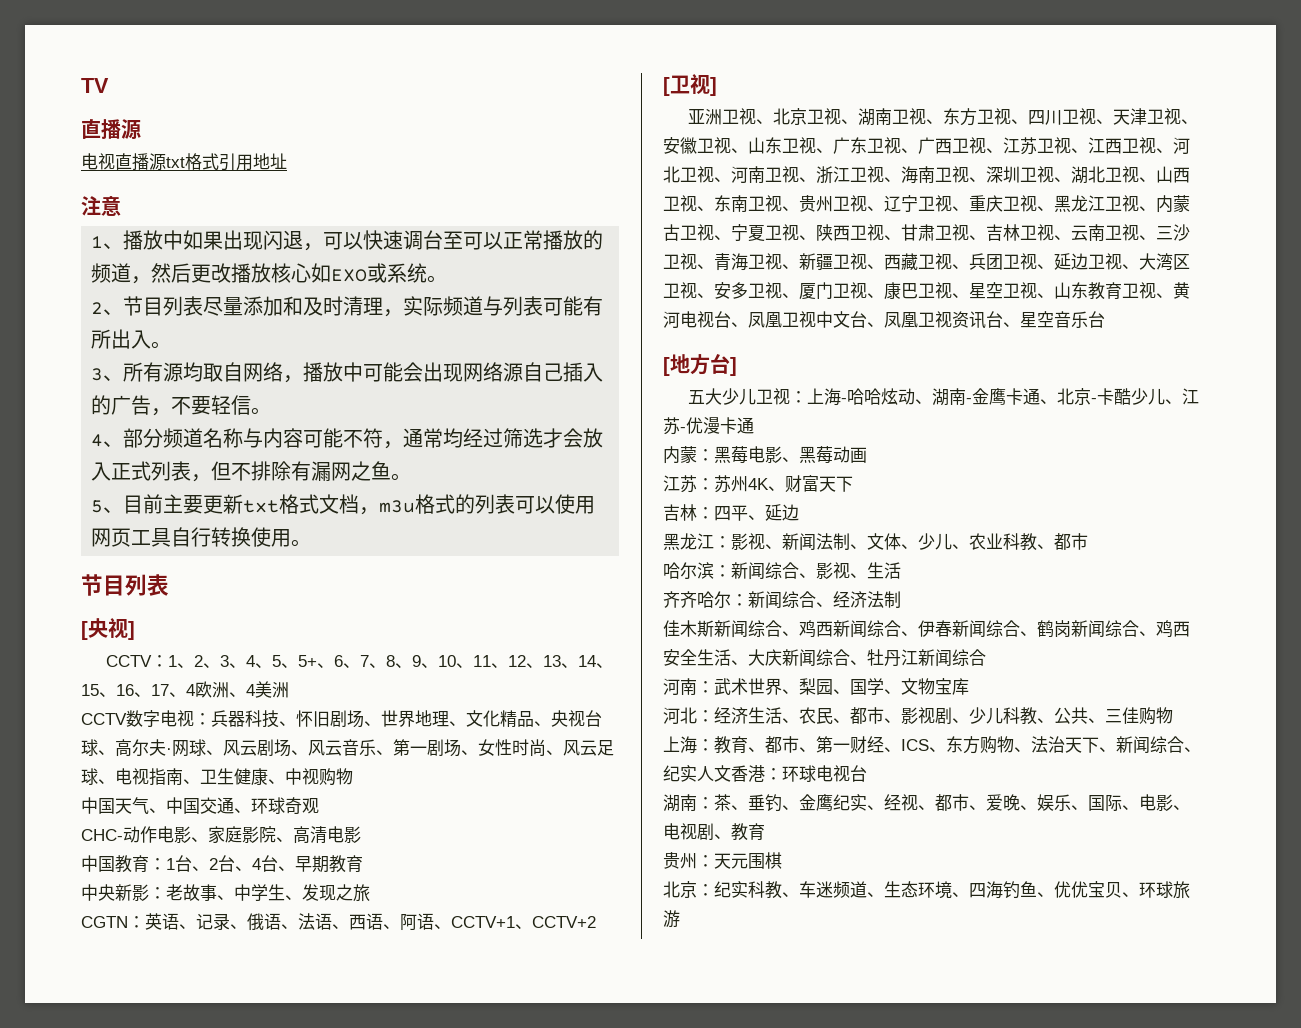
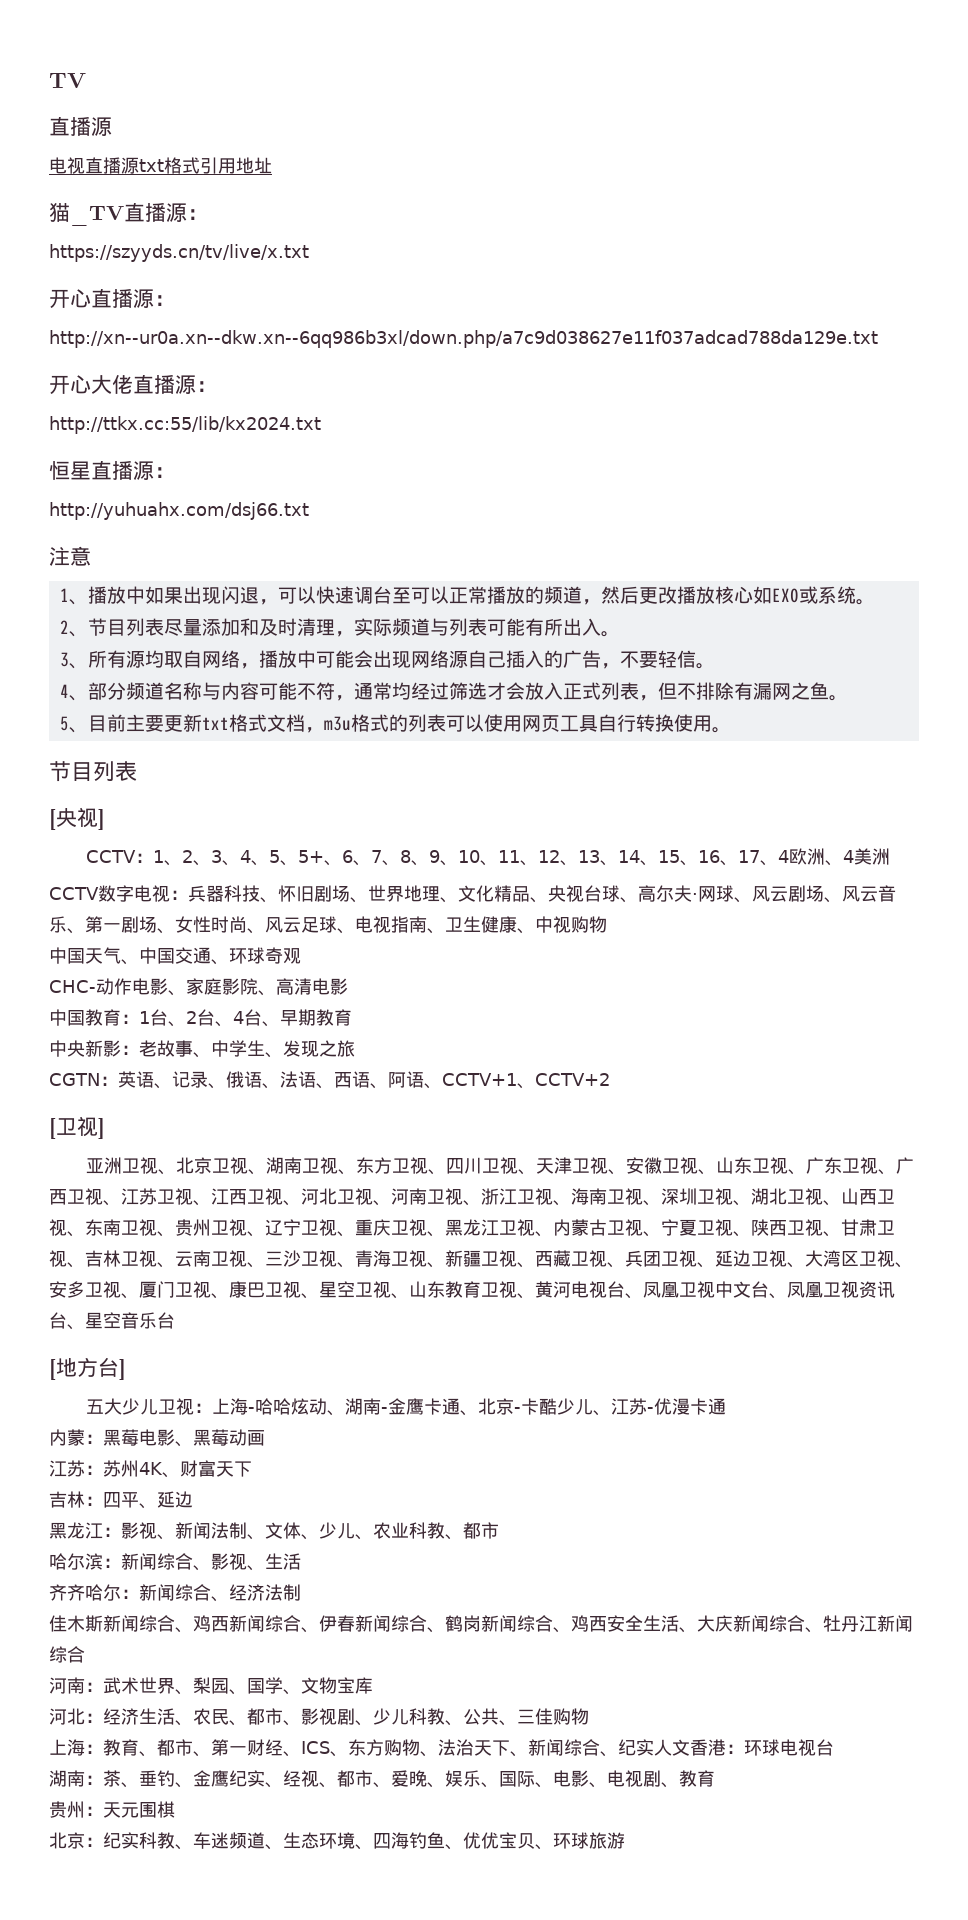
+ 猫_TV直播源：
+ https://szyyds.cn/tv/live/x.txt
+ 开心直播源：
+ http://xn--ur0a.xn--dkw.xn--6qq986b3xl/down.php/a7c9d038627e11f037adcad788da129e.txt
+ 开心大佬直播源：
+ http://ttkx.cc:55/lib/kx2024.txt
+ 恒星直播源：
+ http://yuhuahx.com/dsj66.txt

